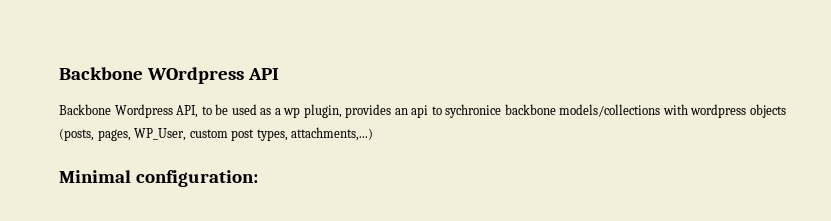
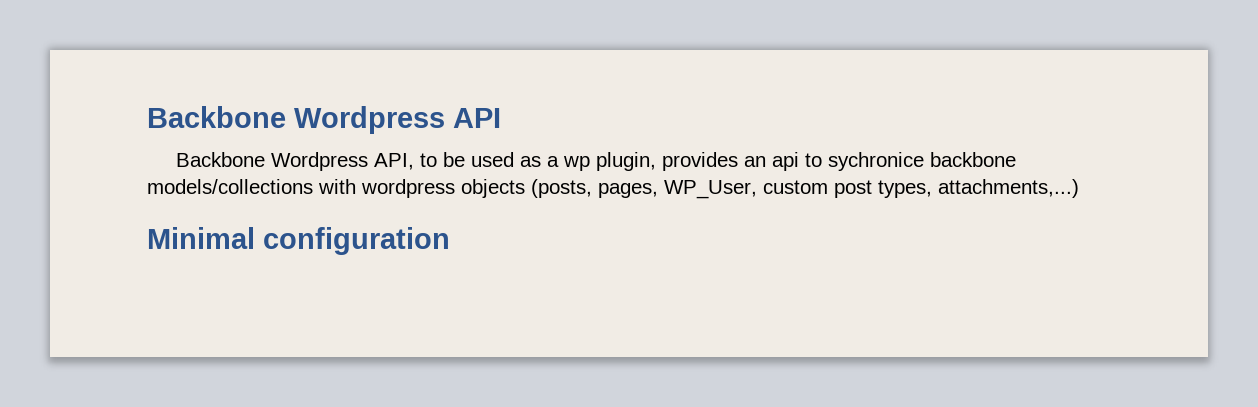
- Backbone WOrdpress API
+ Backbone Wordpress API
- Minimal configuration:
+ Minimal configuration

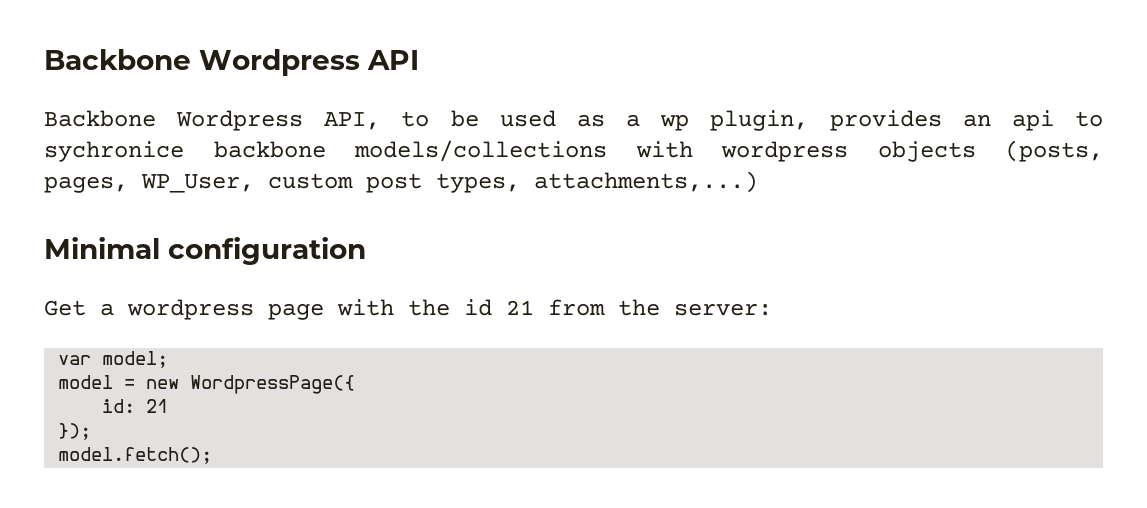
+ Get a wordpress page with the id 21 from the server:
+ var model;
+ model = new WordpressPage({
+ id: 21
+ });
+ model.fetch();

